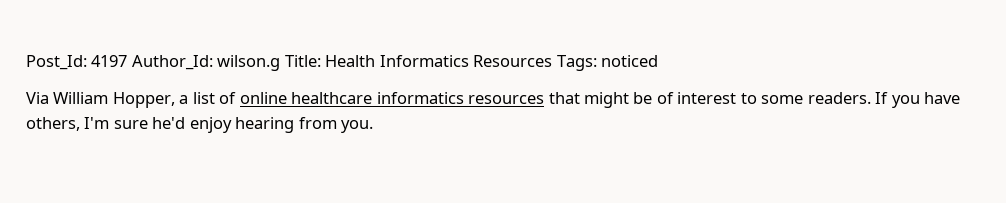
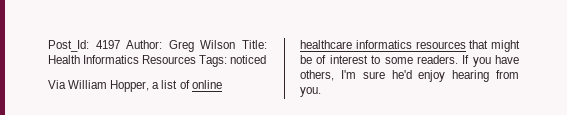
- Post_Id: 4197 Author_Id: wilson.g Title: Health Informatics Resources Tags: noticed
+ Post_Id: 4197 Author: Greg Wilson Title: Health Informatics Resources Tags: noticed

